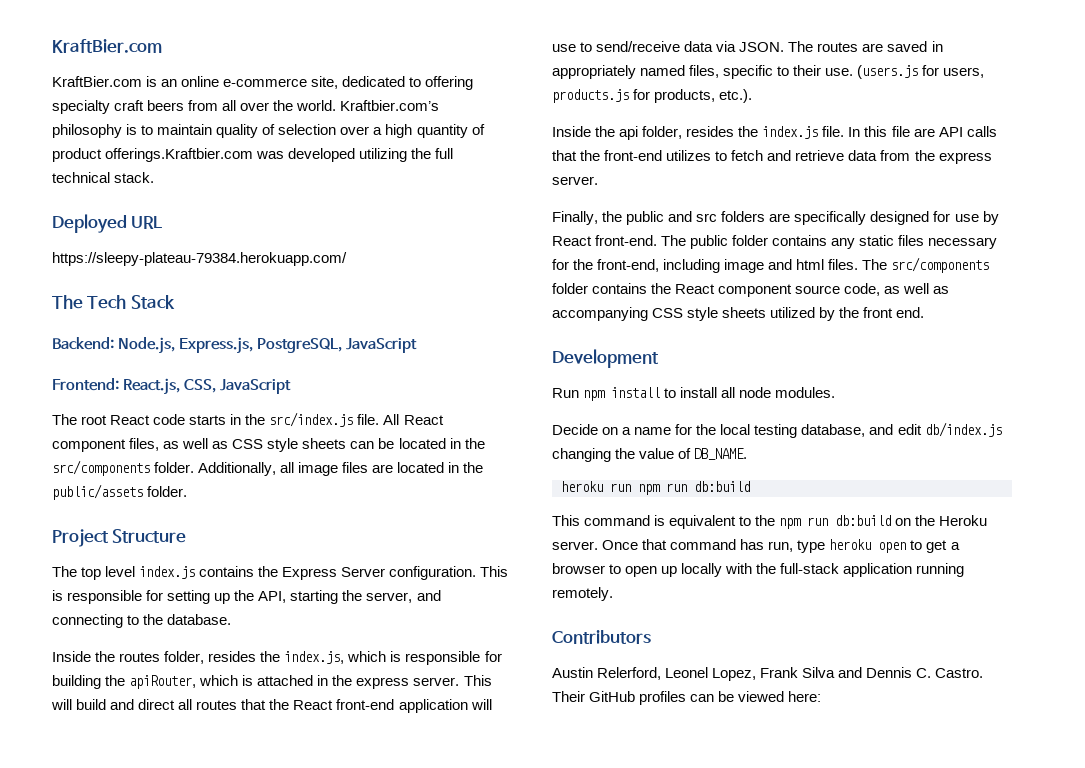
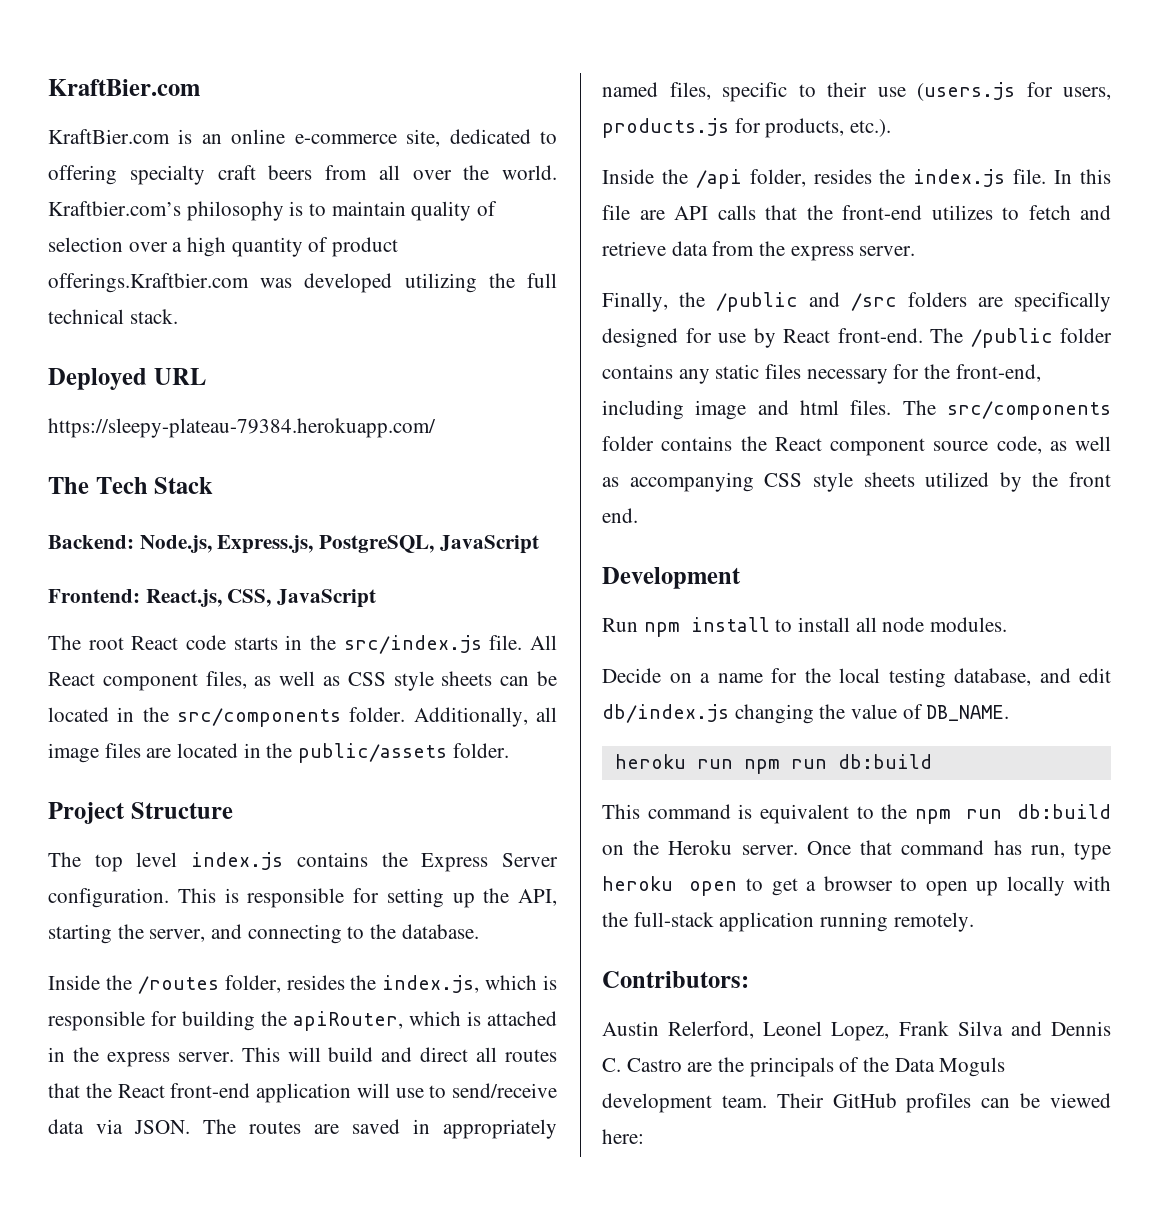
- Inside the routes folder, resides the index.js, which is responsible for building the apiRouter, which is attached in the express server.
+ Inside the /routes folder, resides the index.js, which is responsible for building the apiRouter, which is attached in the express server.
- The routes are saved in appropriately named files, specific to their use. (users.js for users, products.js for products, etc.).
+ The routes are saved in appropriately named files, specific to their use (users.js for users, products.js for products, etc.).
- Inside the api folder, resides the index.js file.
+ Inside the /api folder, resides the index.js file.
- Finally, the public and src folders are specifically designed for use by React front-end.
+ Finally, the /public and /src folders are specifically designed for use by React front-end.
- The public folder contains any static files necessary for the front-end, including image and html files.
+ The /public folder contains any static files necessary for the front-end, including image and html files.
- Contributors
+ Contributors:
- Austin Relerford, Leonel Lopez, Frank Silva and Dennis C. Castro.
+ Austin Relerford, Leonel Lopez, Frank Silva and Dennis C. Castro are the principals of the Data Moguls development team.

